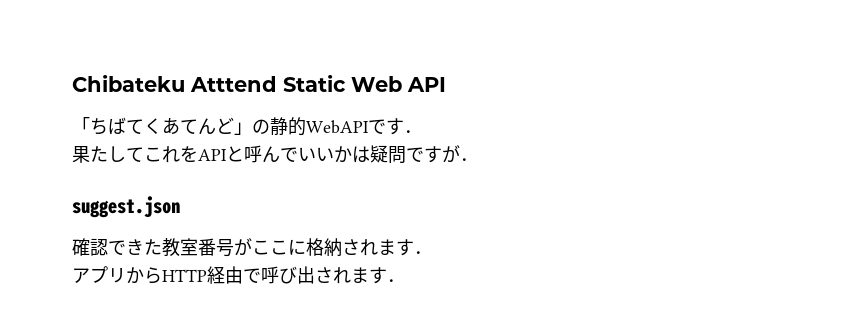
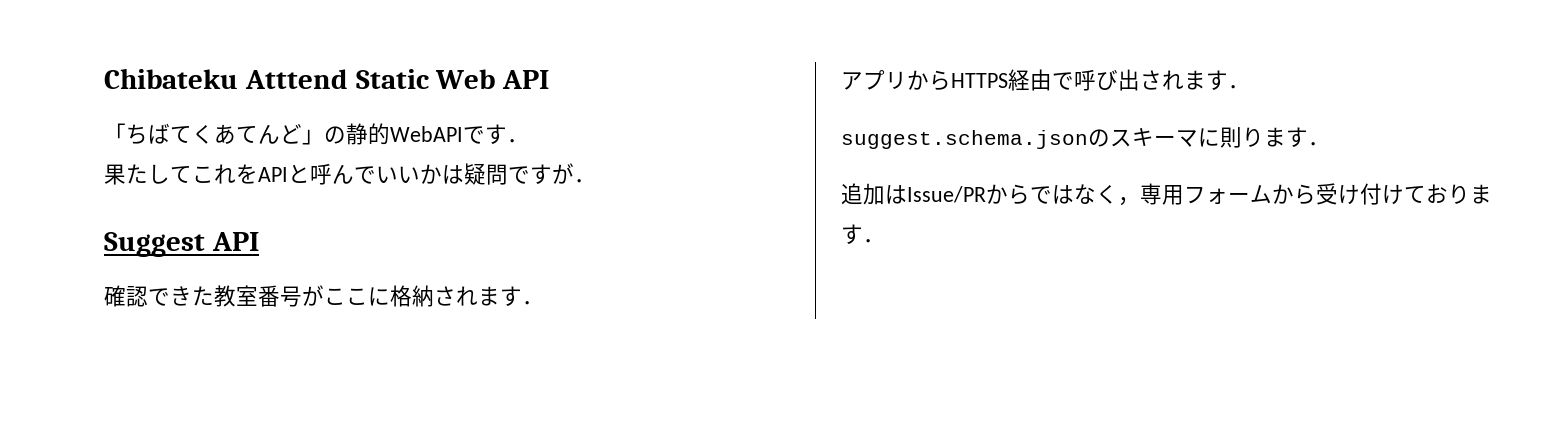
- suggest.json
+ Suggest API
- アプリからHTTP経由で呼び出されます．
+ アプリからHTTPS経由で呼び出されます．
+ suggest.schema.jsonのスキーマに則ります．
+ 追加はIssue/PRからではなく，専用フォームから受け付けております．

